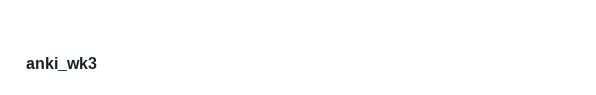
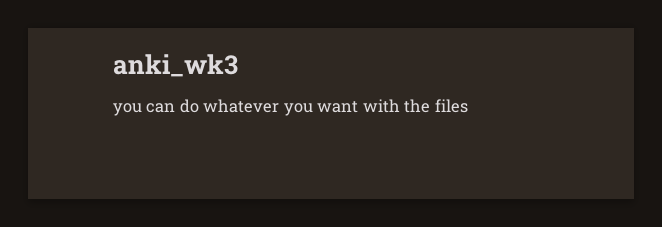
+ you can do whatever you want with the files

